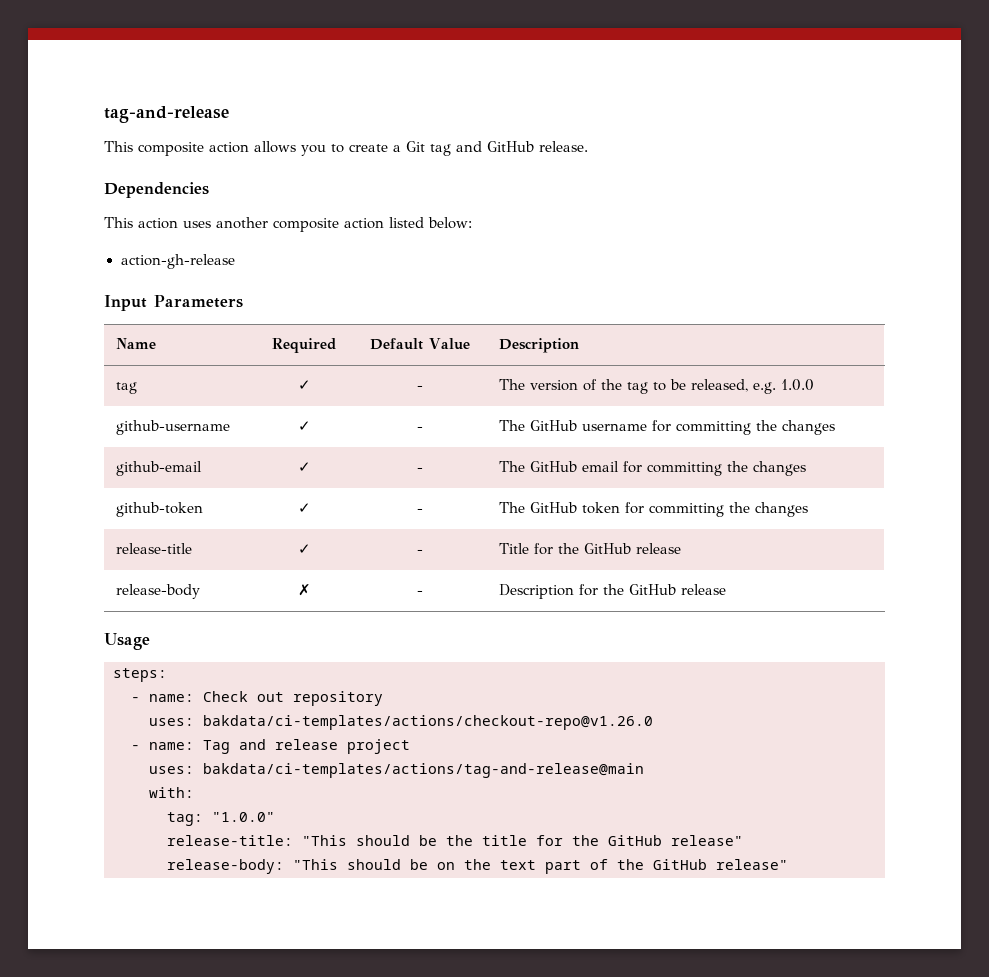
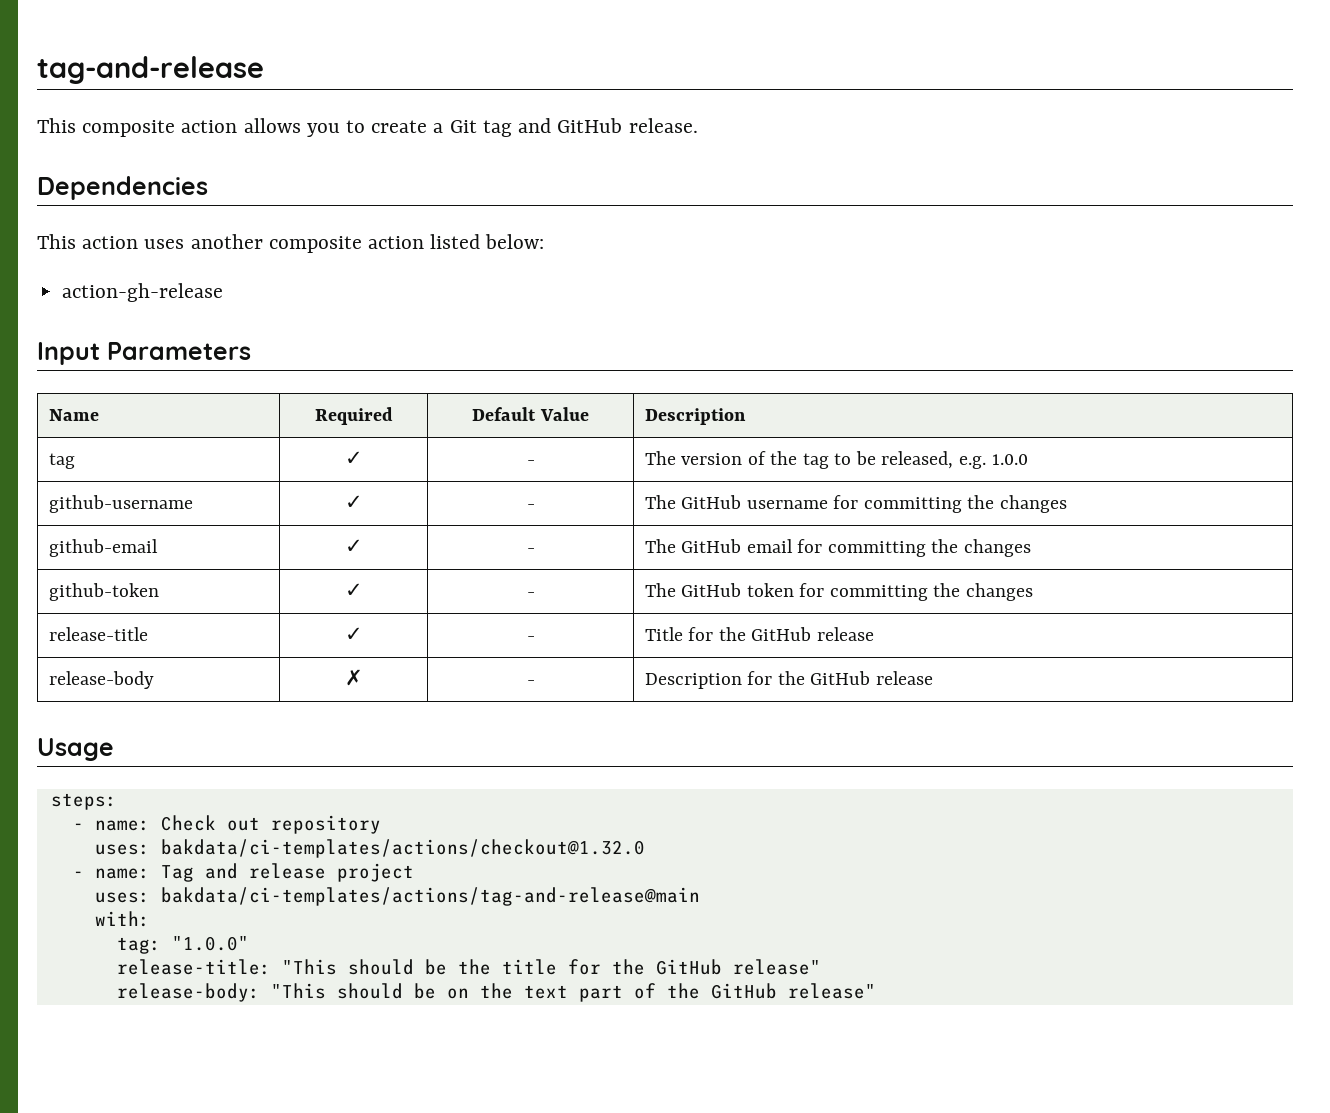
- uses: bakdata/ci-templates/actions/checkout-repo@v1.26.0
+ uses: bakdata/ci-templates/actions/checkout@1.32.0

